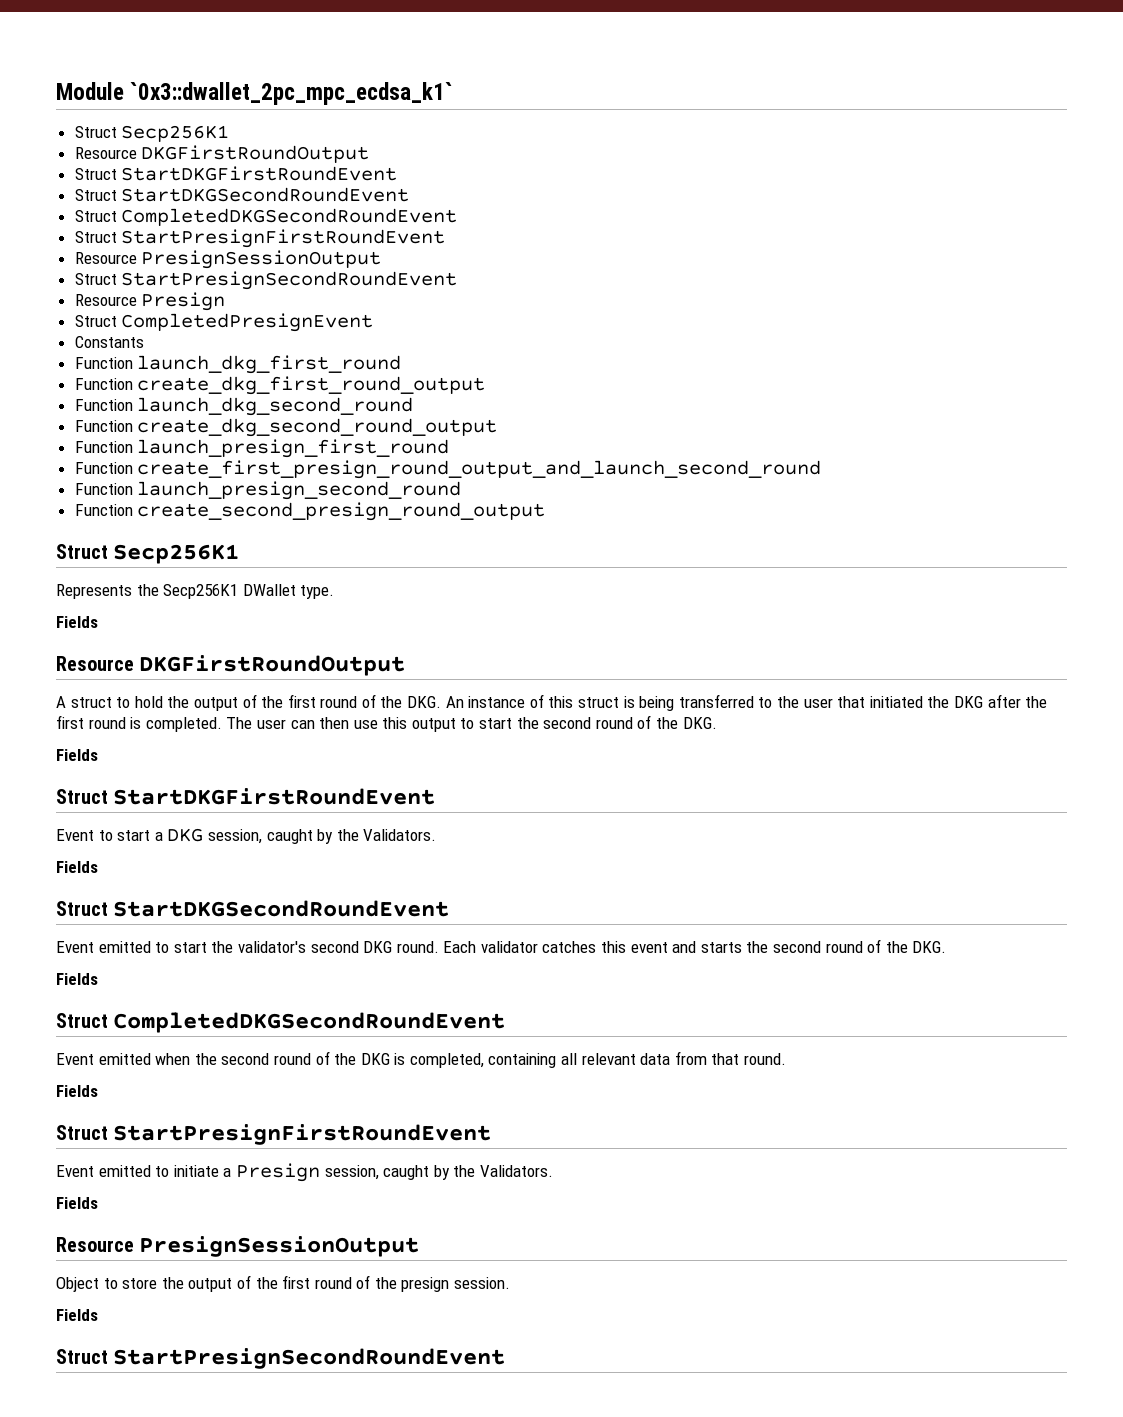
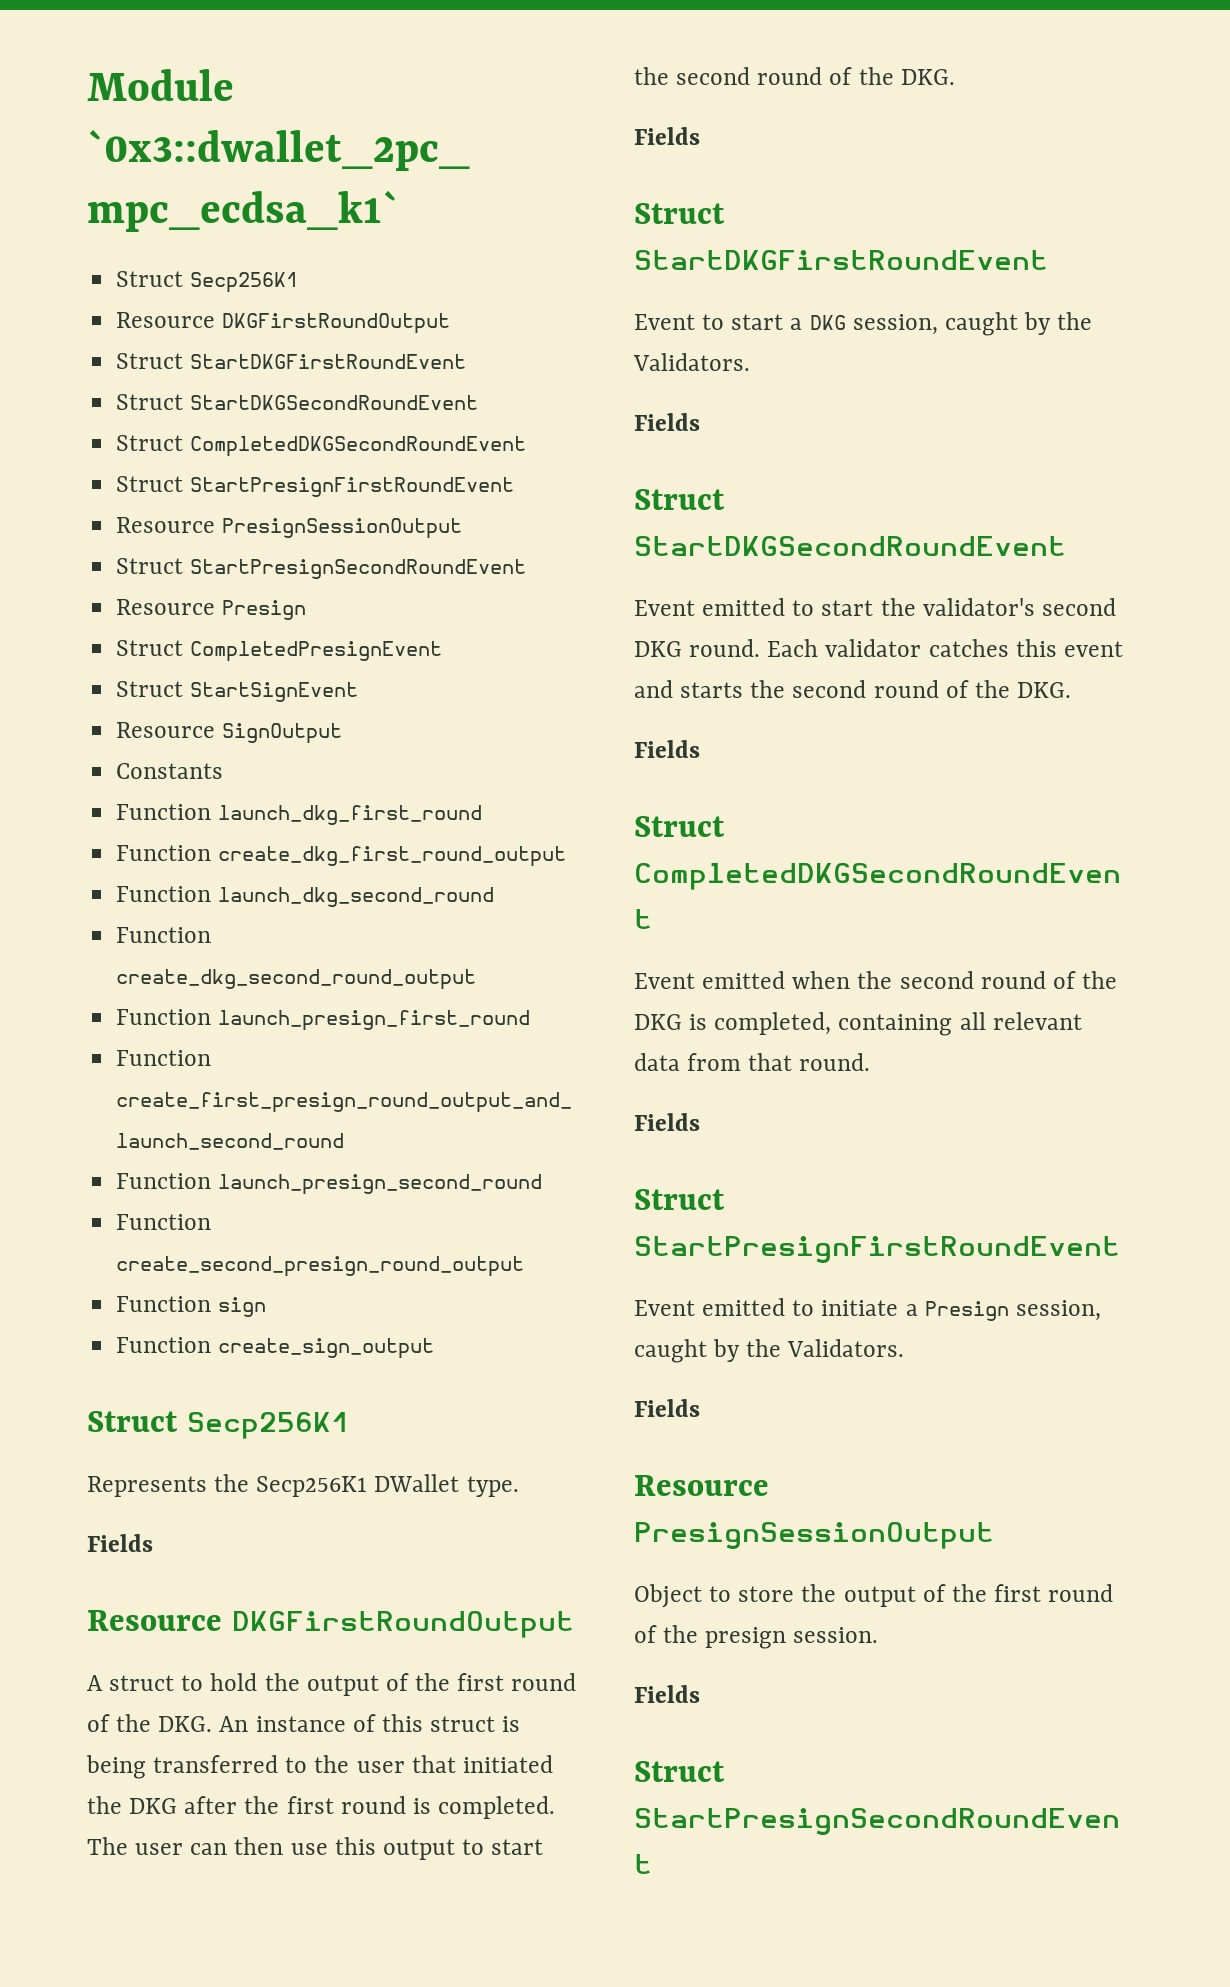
+ Struct StartSignEvent
+ Resource SignOutput
+ Function sign
+ Function create_sign_output

